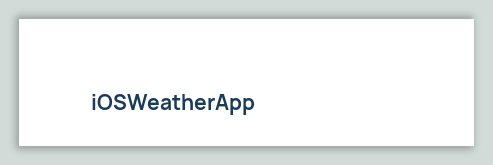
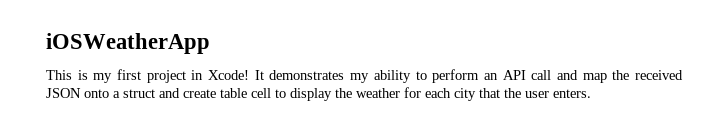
+ This is my first project in Xcode! It demonstrates my ability to perform an API call and map the received JSON onto a struct and create table cell to display the weather for each city that the user enters.

